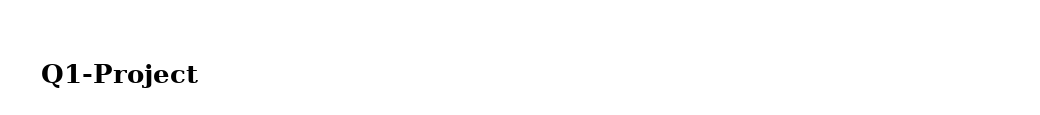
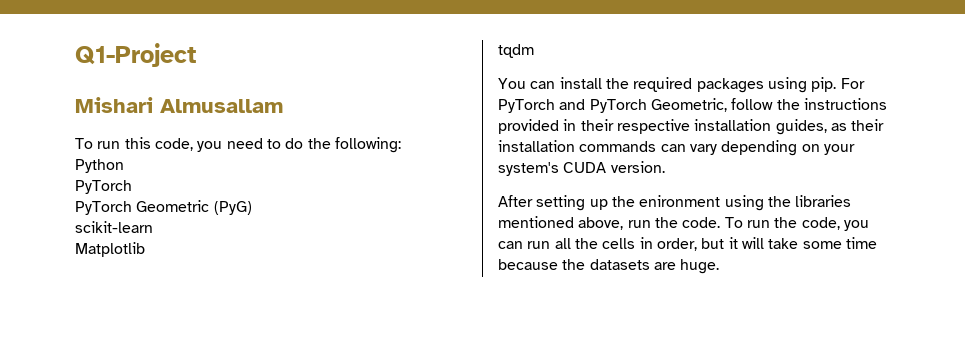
+ Mishari Almusallam
+ To run this code, you need to do the following:
+ Python
+ PyTorch
+ PyTorch Geometric (PyG)
+ scikit-learn
+ Matplotlib
+ tqdm
+ You can install the required packages using pip. For PyTorch and PyTorch Geometric, follow the instructions provided in their respective installation guides, as their installation commands can vary depending on your system's CUDA version.
+ After setting up the enironment using the libraries mentioned above, run the code. To run the code, you can run all the cells in order, but it will take some time because the datasets are huge.

